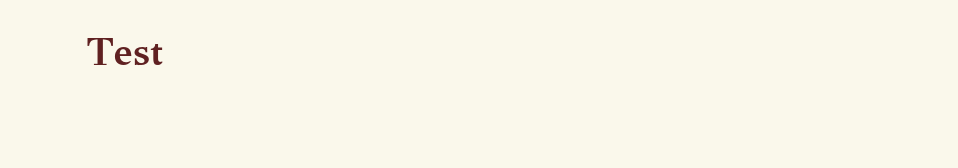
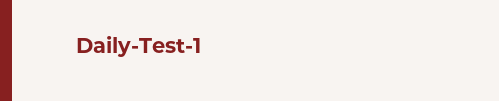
- Test
+ Daily-Test-1

